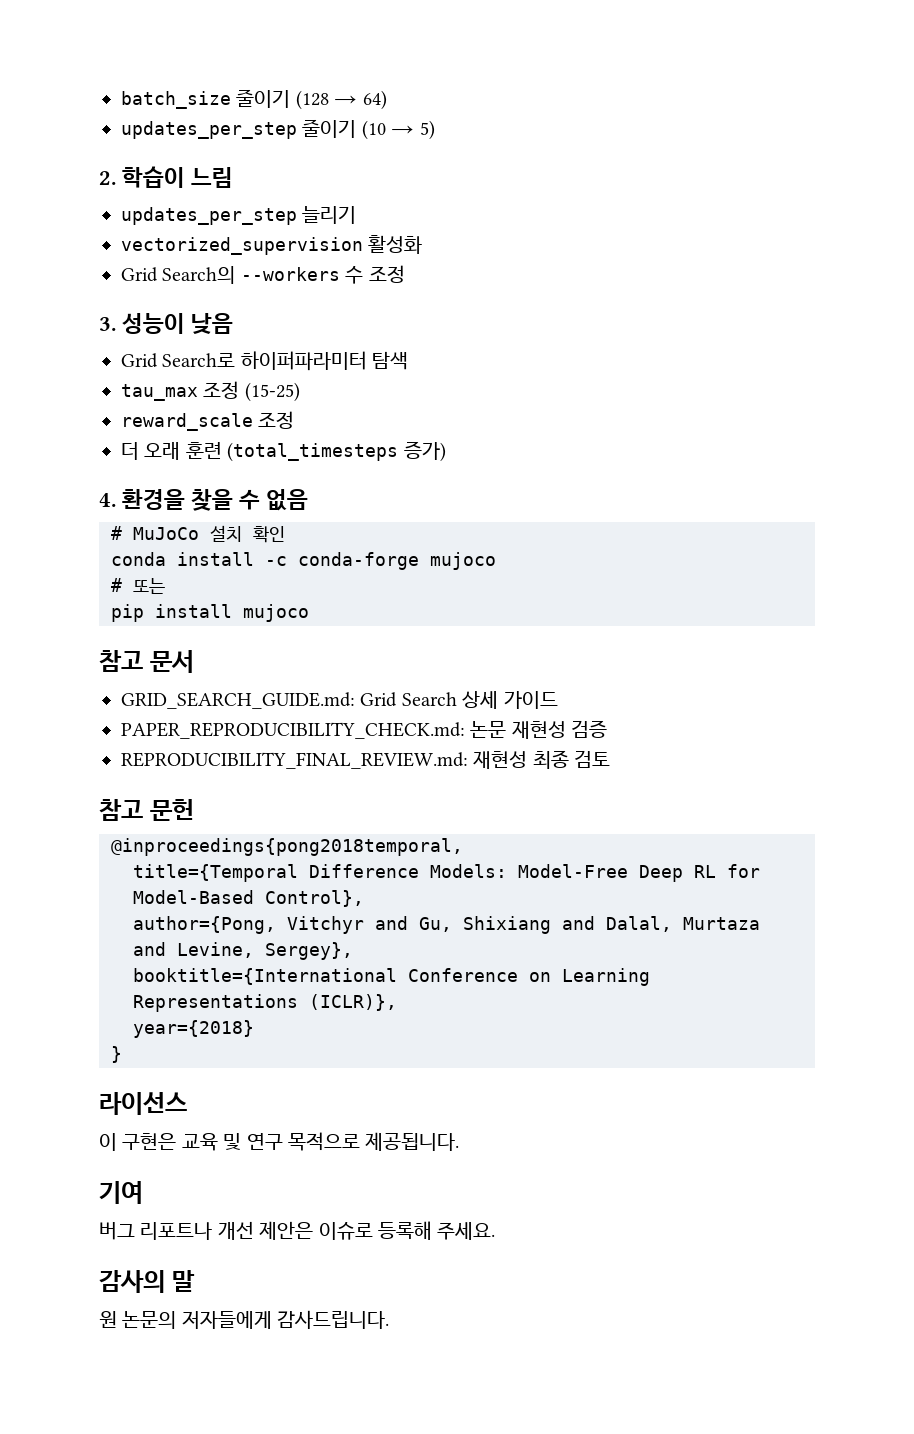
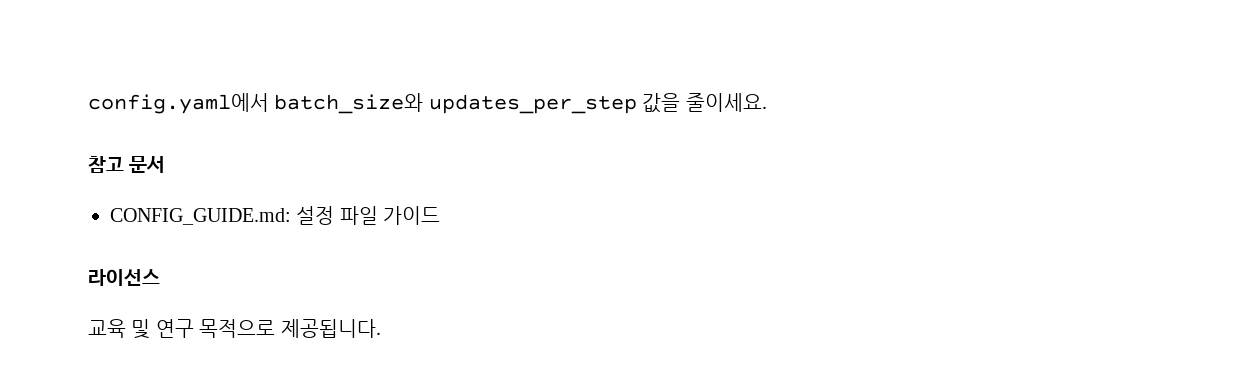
- batch_size 줄이기 (128 → 64)
- updates_per_step 줄이기 (10 → 5)
- 2. 학습이 느림
- updates_per_step 늘리기
- vectorized_supervision 활성화
- Grid Search의 --workers 수 조정
- 3. 성능이 낮음
- Grid Search로 하이퍼파라미터 탐색
- tau_max 조정 (15-25)
- reward_scale 조정
- 더 오래 훈련 (total_timesteps 증가)
- 4. 환경을 찾을 수 없음
- # MuJoCo 설치 확인
- conda install -c conda-forge mujoco
- # 또는
- pip install mujoco
+ config.yaml에서 batch_size와 updates_per_step 값을 줄이세요.
  참고 문서
- GRID_SEARCH_GUIDE.md: Grid Search 상세 가이드
- PAPER_REPRODUCIBILITY_CHECK.md: 논문 재현성 검증
- REPRODUCIBILITY_FINAL_REVIEW.md: 재현성 최종 검토
- 참고 문헌
- @inproceedings{pong2018temporal,
- title={Temporal Difference Models: Model-Free Deep RL for Model-Based Control},
- author={Pong, Vitchyr and Gu, Shixiang and Dalal, Murtaza and Levine, Sergey},
- booktitle={International Conference on Learning Representations (ICLR)},
- year={2018}
- }
+ CONFIG_GUIDE.md: 설정 파일 가이드
- 이 구현은 교육 및 연구 목적으로 제공됩니다.
+ 교육 및 연구 목적으로 제공됩니다.
- 기여
- 버그 리포트나 개선 제안은 이슈로 등록해 주세요.
- 감사의 말
- 원 논문의 저자들에게 감사드립니다.

